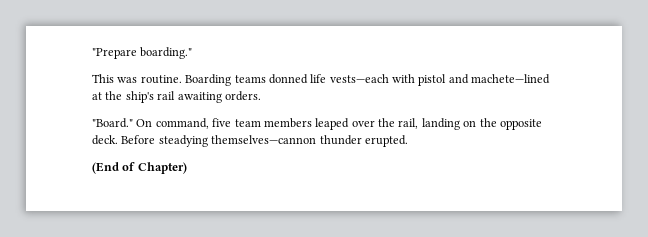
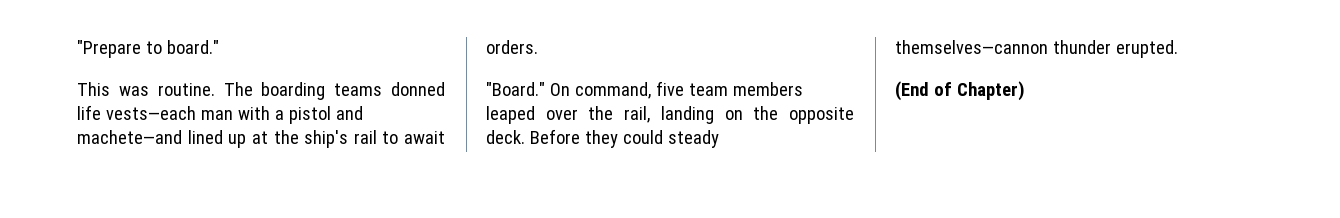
- "Prepare boarding."
+ "Prepare to board."
- Boarding teams donned life vests—each with pistol and machete—lined at the ship's rail awaiting orders.
+ The boarding teams donned life vests—each man with a pistol and machete—and lined up at the ship's rail to await orders.
- Before steadying themselves—cannon thunder erupted.
+ Before they could steady themselves—cannon thunder erupted.

